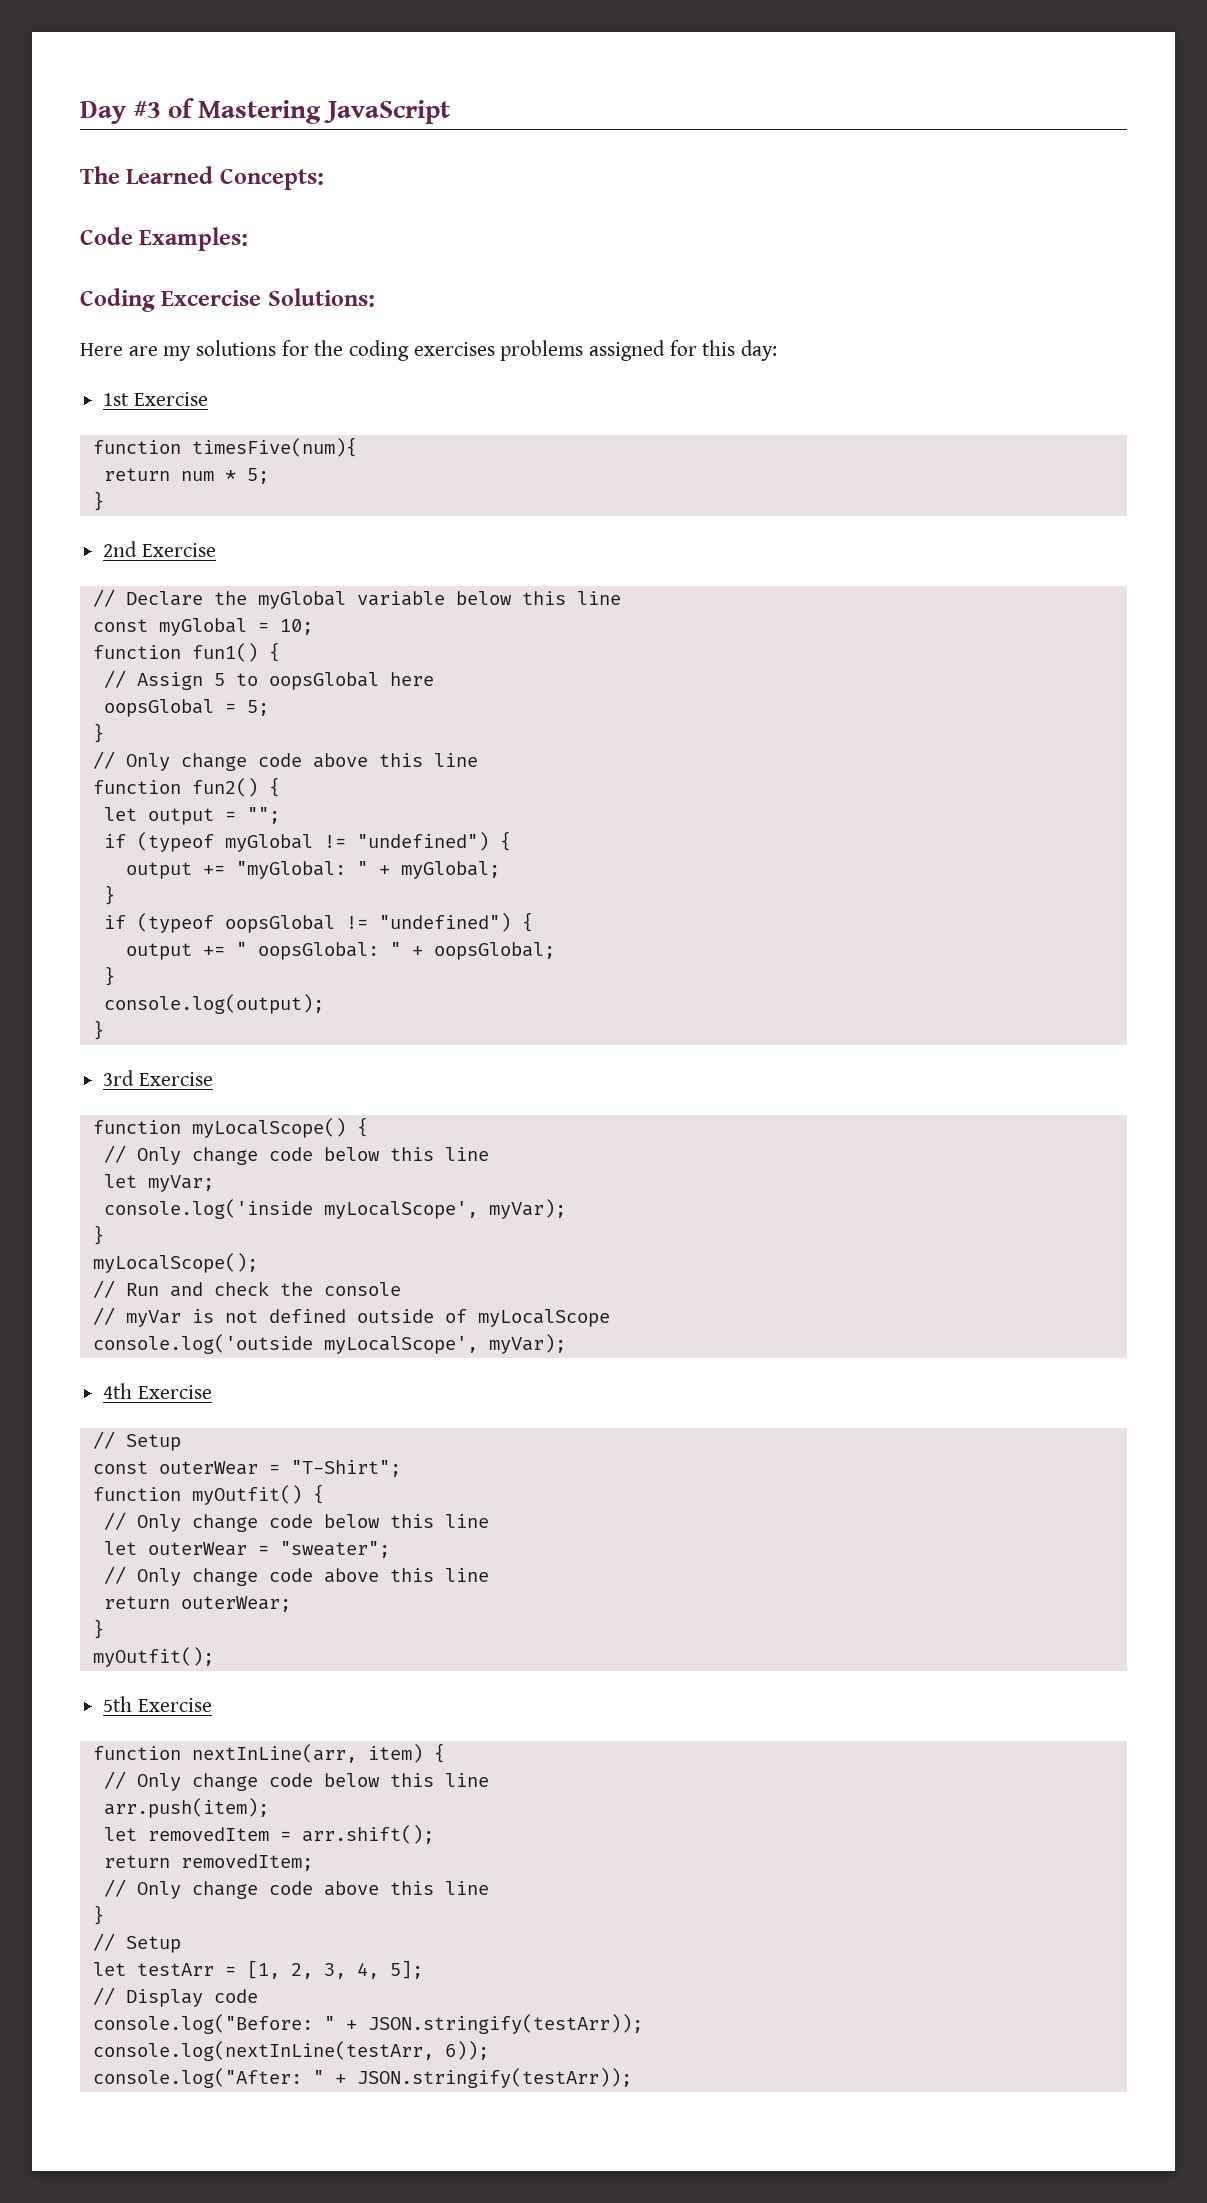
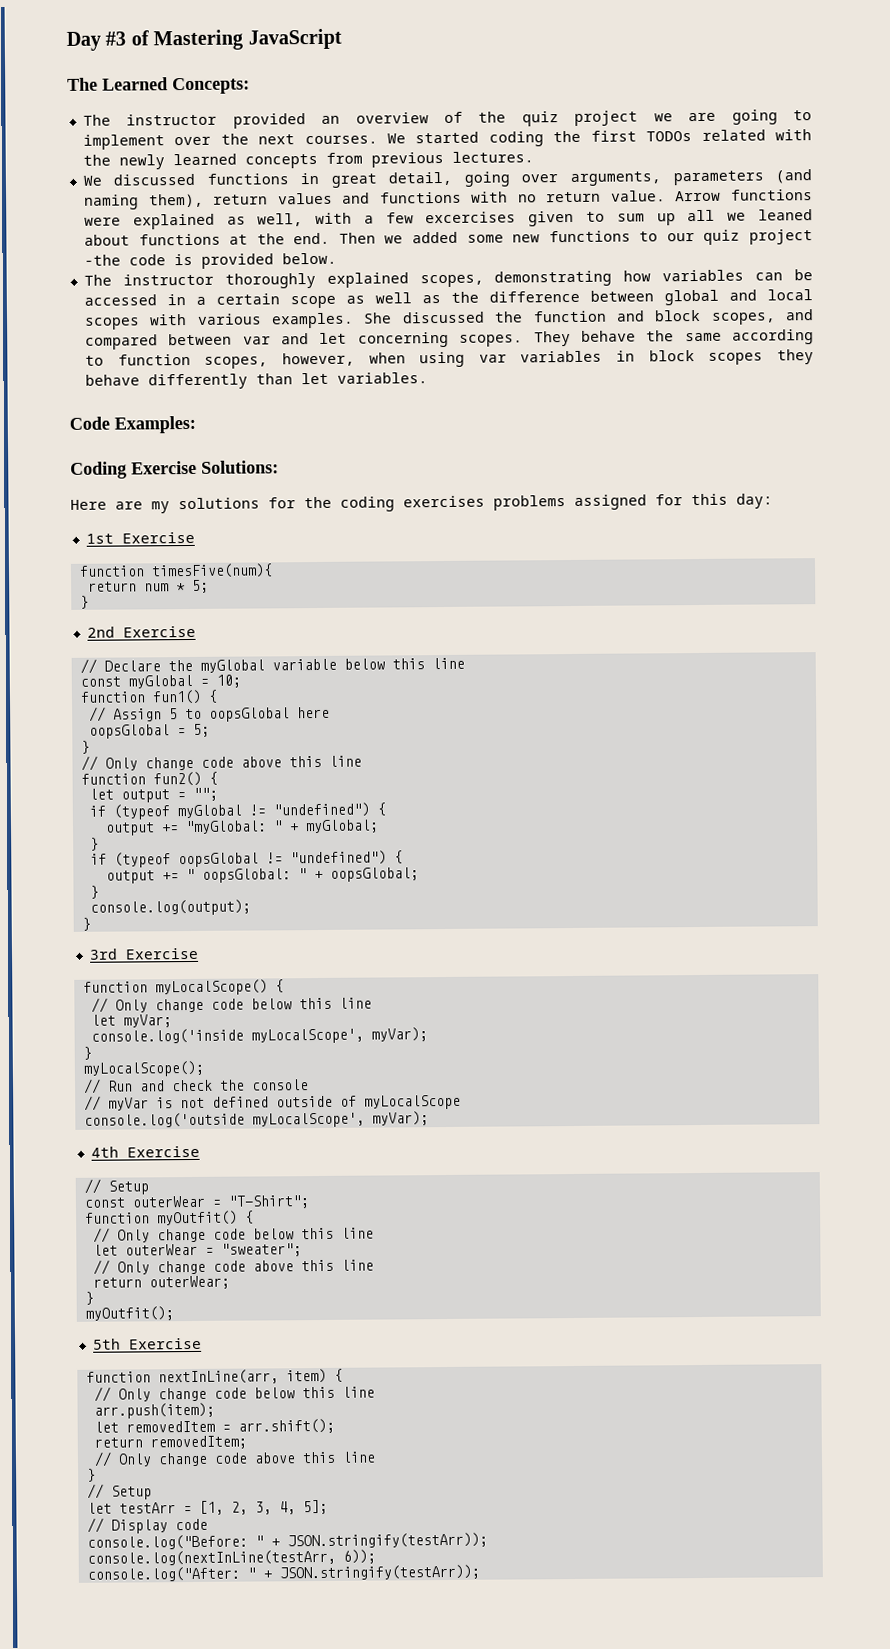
+ The instructor provided an overview of the quiz project we are going to implement over the next courses. We started coding the first TODOs related with the newly learned concepts from previous lectures.
+ We discussed functions in great detail, going over arguments, parameters (and naming them), return values and functions with no return value. Arrow functions were explained as well, with a few excercises given to sum up all we leaned about functions at the end. Then we added some new functions to our quiz project -the code is provided below.
+ The instructor thoroughly explained scopes, demonstrating how variables can be accessed in a certain scope as well as the difference between global and local scopes with various examples. She discussed the function and block scopes, and compared between var and let concerning scopes. They behave the same according to function scopes, however, when using var variables in block scopes they behave differently than let variables.
- Coding Excercise Solutions:
+ Coding Exercise Solutions:

